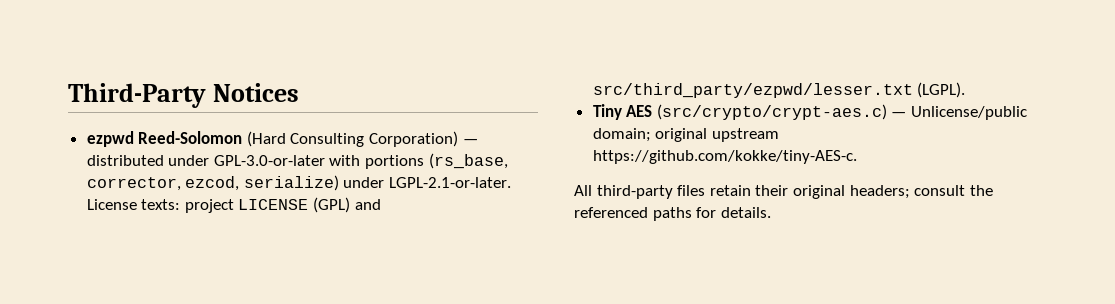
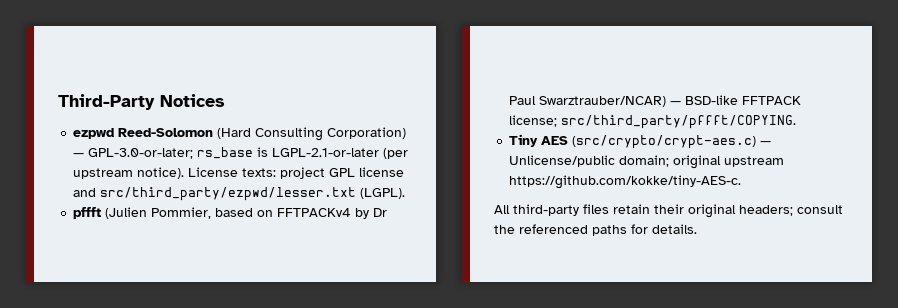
- ezpwd Reed-Solomon (Hard Consulting Corporation) — distributed under GPL-3.0-or-later with portions (rs_base, corrector, ezcod, serialize) under LGPL-2.1-or-later. License texts: project LICENSE (GPL) and src/third_party/ezpwd/lesser.txt (LGPL).
+ ezpwd Reed-Solomon (Hard Consulting Corporation) — GPL-3.0-or-later; rs_base is LGPL-2.1-or-later (per upstream notice). License texts: project GPL license and src/third_party/ezpwd/lesser.txt (LGPL).
+ pffft (Julien Pommier, based on FFTPACKv4 by Dr Paul Swarztrauber/NCAR) — BSD-like FFTPACK license; src/third_party/pffft/COPYING.

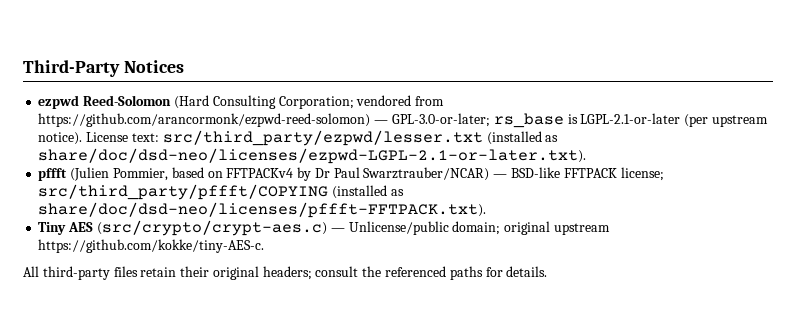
- ezpwd Reed-Solomon (Hard Consulting Corporation) — GPL-3.0-or-later; rs_base is LGPL-2.1-or-later (per upstream notice).
+ ezpwd Reed-Solomon (Hard Consulting Corporation; vendored from https://github.com/arancormonk/ezpwd-reed-solomon) — GPL-3.0-or-later; rs_base is LGPL-2.1-or-later (per upstream notice).
- License texts: project GPL license and src/third_party/ezpwd/lesser.txt (LGPL).
+ License text: src/third_party/ezpwd/lesser.txt (installed as share/doc/dsd-neo/licenses/ezpwd-LGPL-2.1-or-later.txt).
- pffft (Julien Pommier, based on FFTPACKv4 by Dr Paul Swarztrauber/NCAR) — BSD-like FFTPACK license; src/third_party/pffft/COPYING.
+ pffft (Julien Pommier, based on FFTPACKv4 by Dr Paul Swarztrauber/NCAR) — BSD-like FFTPACK license; src/third_party/pffft/COPYING (installed as share/doc/dsd-neo/licenses/pffft-FFTPACK.txt).

